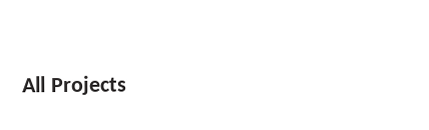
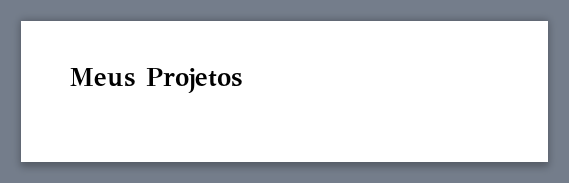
- All Projects
+ Meus Projetos

